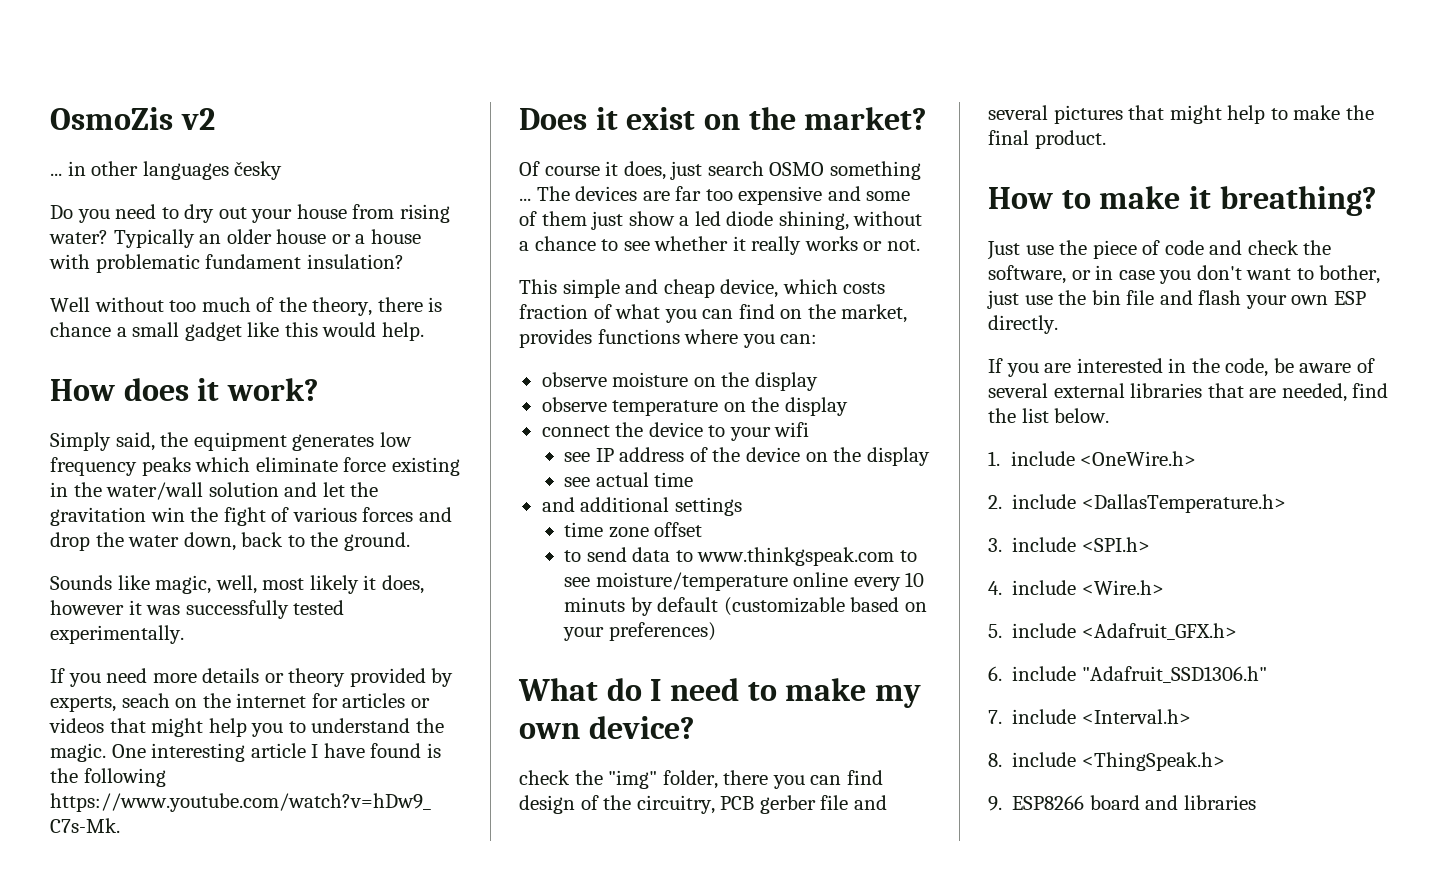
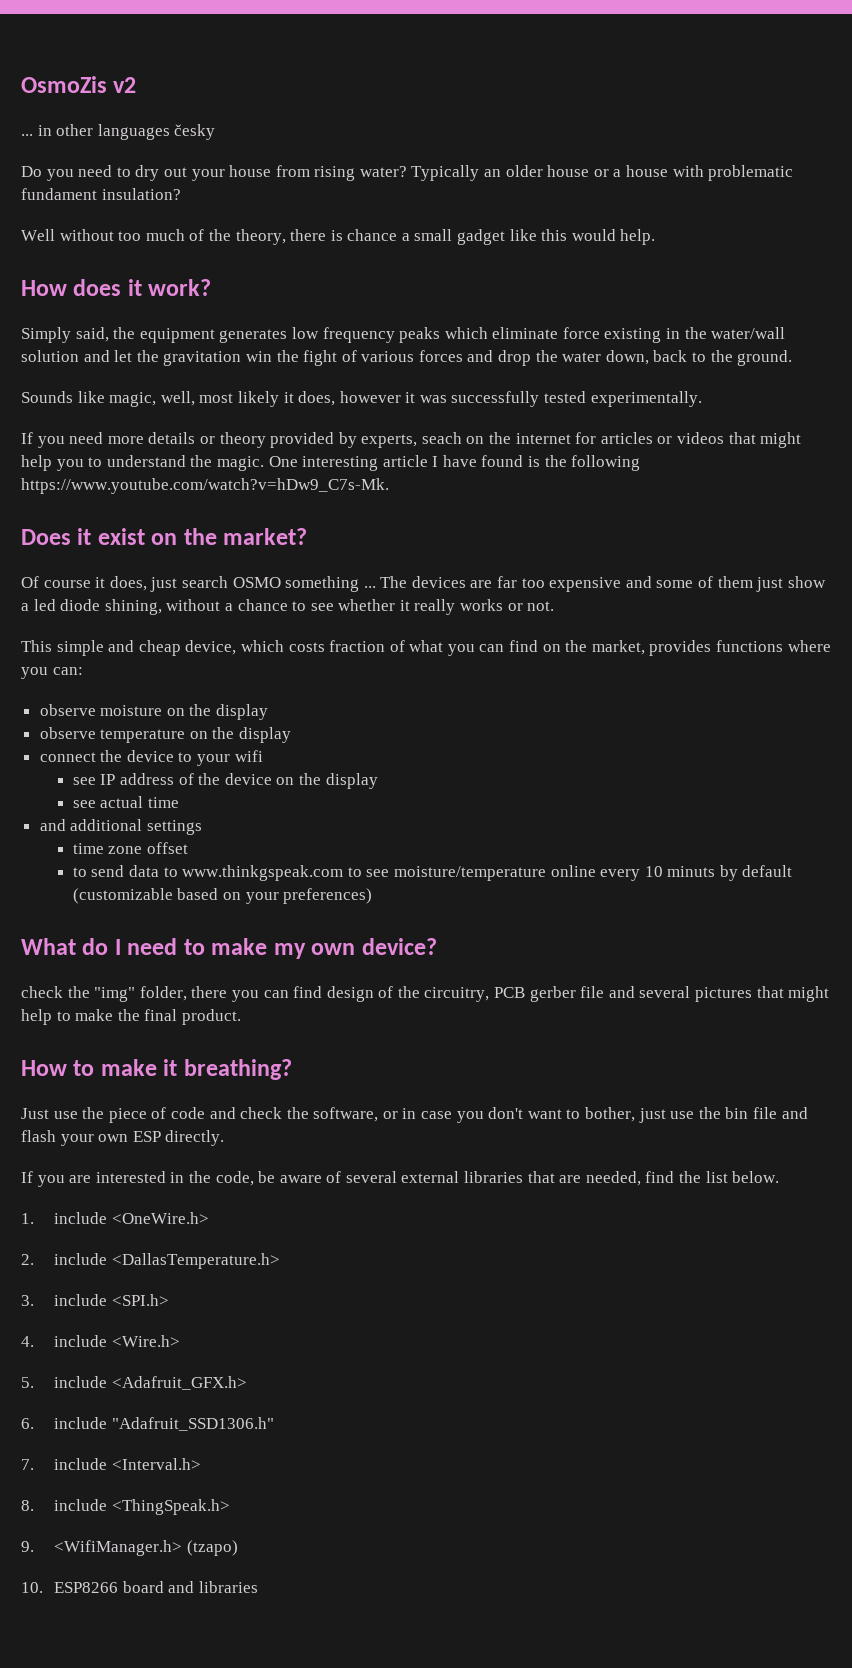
- 9. ESP8266 board and libraries
+ 9. <WifiManager.h> (tzapo)
+ 10. ESP8266 board and libraries

